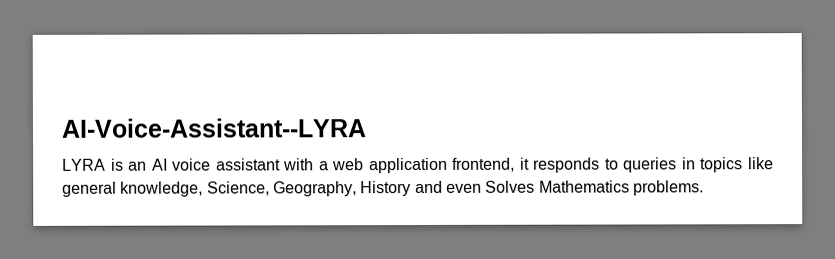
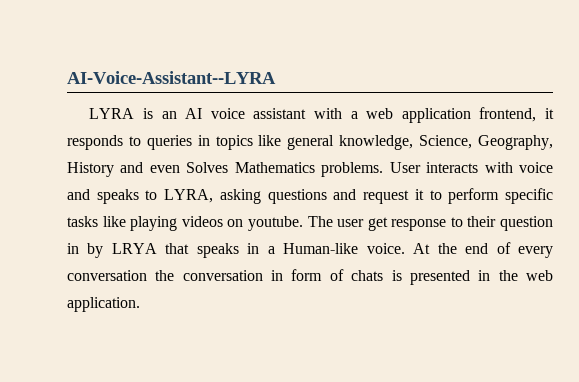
+ User interacts with voice and speaks to LYRA, asking questions and request it to perform specific tasks like playing videos on youtube. The user get response to their question in by LRYA that speaks in a Human-like voice. At the end of every conversation the conversation in form of chats is presented in the web application.

